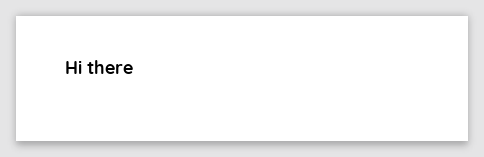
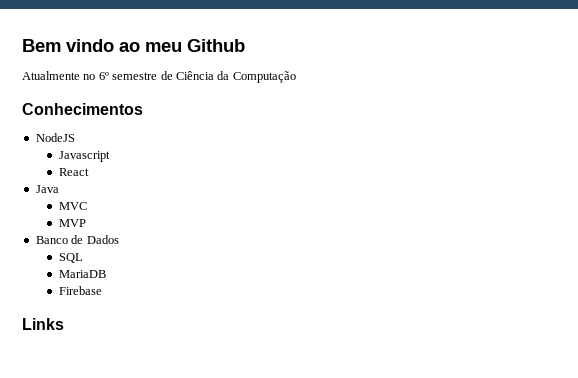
- Hi there
+ Bem vindo ao meu Github
+ Atualmente no 6º semestre de Ciência da Computação
+ Conhecimentos
+ NodeJS
+ Javascript
+ React
+ Java
+ MVC
+ MVP
+ Banco de Dados
+ SQL
+ MariaDB
+ Firebase
+ Links

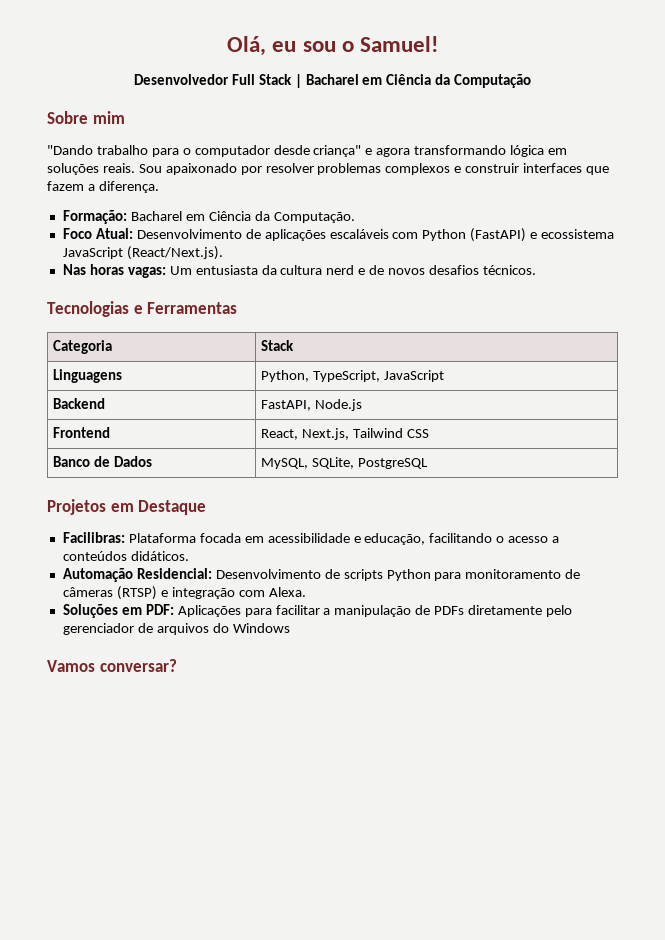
- Bem vindo ao meu Github
- Atualmente no 6º semestre de Ciência da Computação
- Conhecimentos
- NodeJS
- Javascript
- React
- Java
- MVC
- MVP
- Banco de Dados
- SQL
- MariaDB
- Firebase
- Links
+ Olá, eu sou o Samuel!
+ Desenvolvedor Full Stack | Bacharel em Ciência da Computação
+ Sobre mim
+ "Dando trabalho para o computador desde criança" e agora transformando lógica em soluções reais. Sou apaixonado por resolver problemas complexos e construir interfaces que fazem a diferença.
+ Formação: Bacharel em Ciência da Computação.
+ Foco Atual: Desenvolvimento de aplicações escaláveis com Python (FastAPI) e ecossistema JavaScript (React/Next.js).
+ Nas horas vagas: Um entusiasta da cultura nerd e de novos desafios técnicos.
+ Tecnologias e Ferramentas
+ Categoria | Stack
+ Linguagens | Python, TypeScript, JavaScript
+ Backend | FastAPI, Node.js
+ Frontend | React, Next.js, Tailwind CSS
+ Banco de Dados | MySQL, SQLite, PostgreSQL
+ Projetos em Destaque
+ Facilibras: Plataforma focada em acessibilidade e educação, facilitando o acesso a conteúdos didáticos.
+ Automação Residencial: Desenvolvimento de scripts Python para monitoramento de câmeras (RTSP) e integração com Alexa.
+ Soluções em PDF: Aplicações para facilitar a manipulação de PDFs diretamente pelo gerenciador de arquivos do Windows
+ Vamos conversar?

